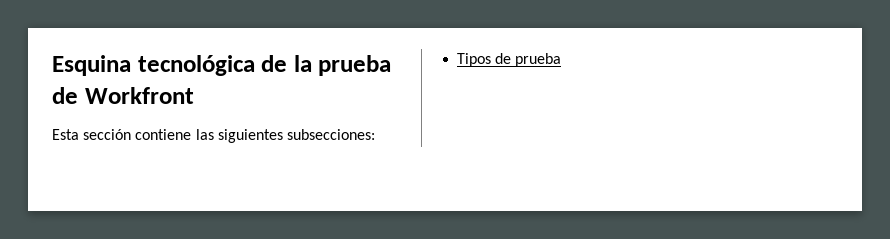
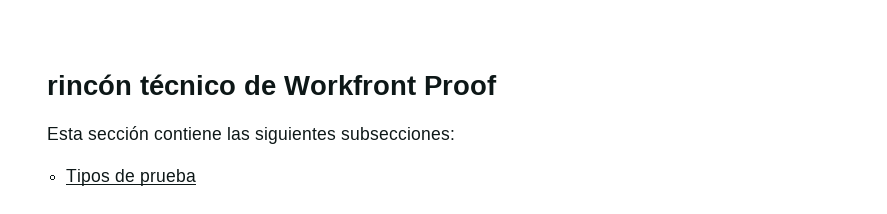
- Esquina tecnológica de la prueba de Workfront
+ rincón técnico de Workfront Proof

